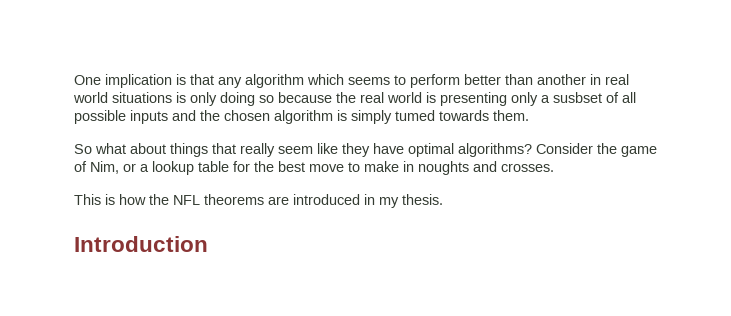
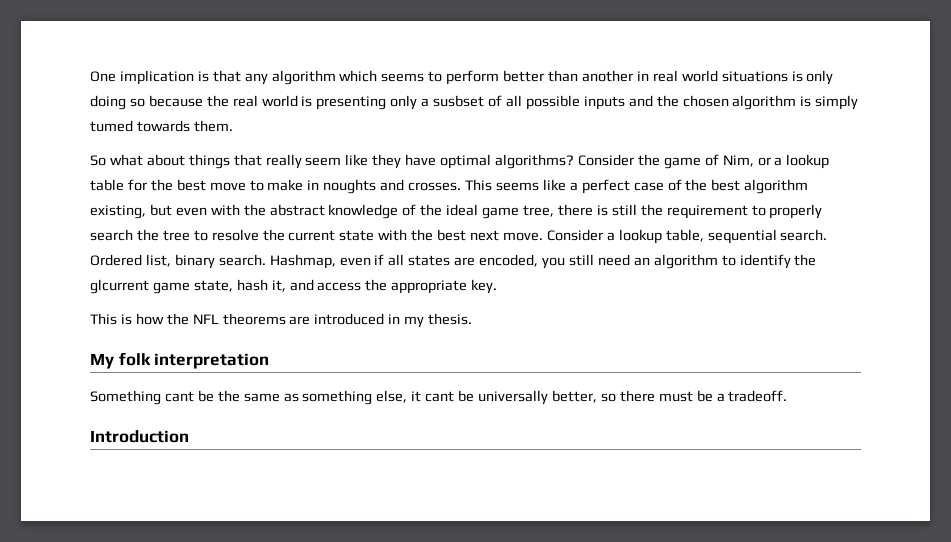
+ This seems like a perfect case of the best algorithm existing, but even with the abstract knowledge of the ideal game tree, there is still the requirement to properly search the tree to resolve the current state with the best next move. Consider a lookup table, sequential search. Ordered list, binary search. Hashmap, even if all states are encoded, you still need an algorithm to identify the glcurrent game state, hash it, and access the appropriate key.
+ My folk interpretation
+ Something cant be the same as something else, it cant be universally better, so there must be a tradeoff.

